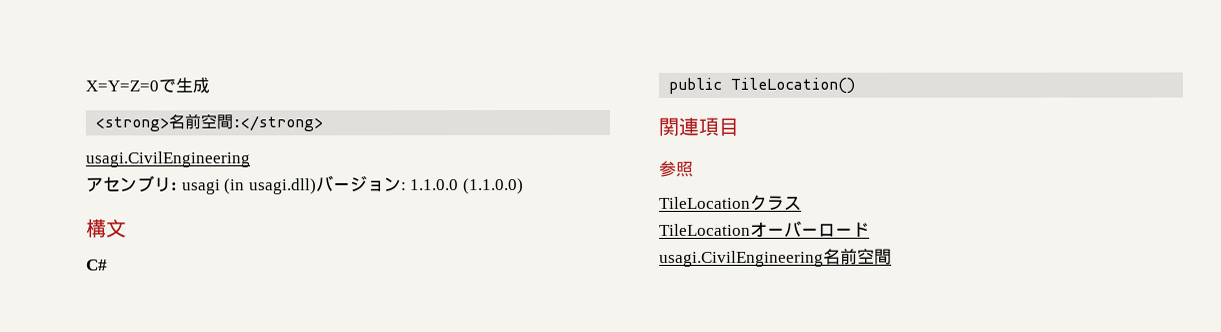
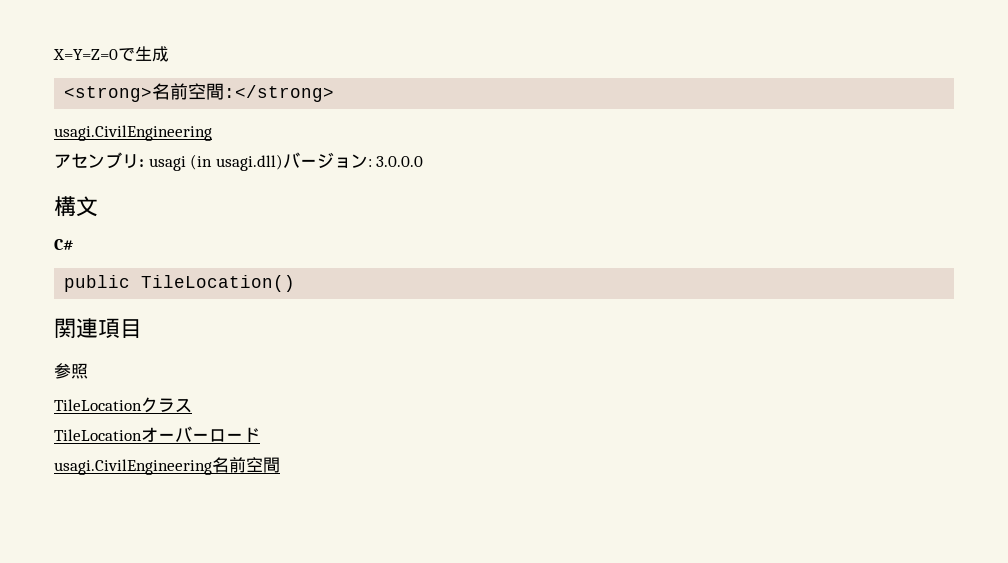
- アセンブリ: usagi (in usagi.dll)バージョン: 1.1.0.0 (1.1.0.0)
+ アセンブリ: usagi (in usagi.dll)バージョン: 3.0.0.0

